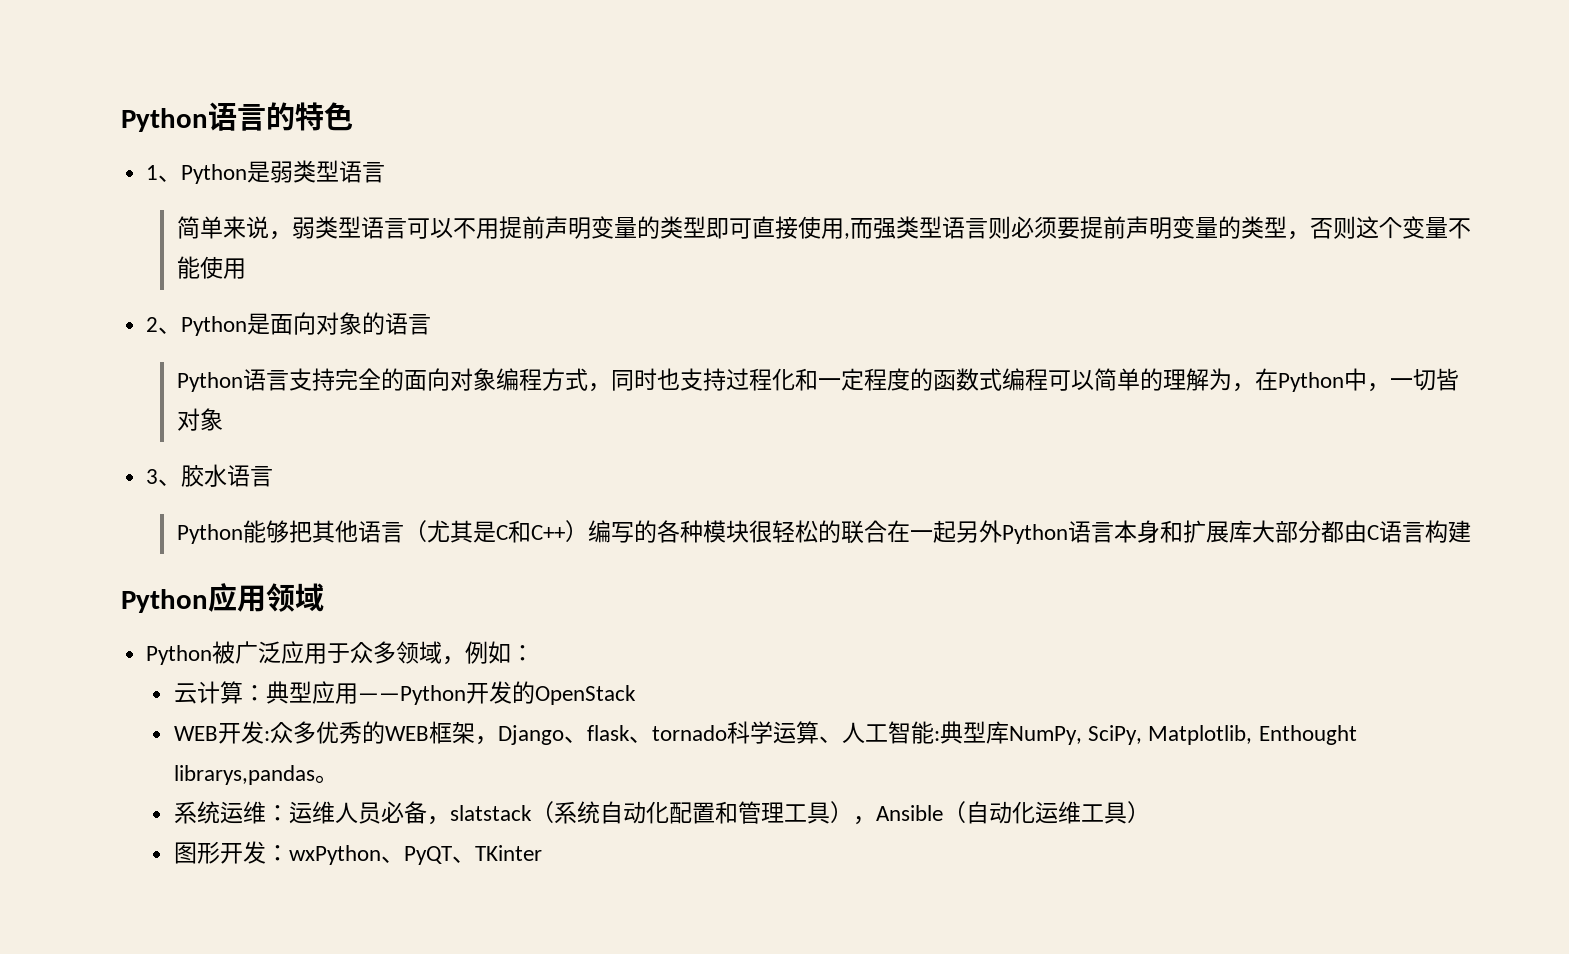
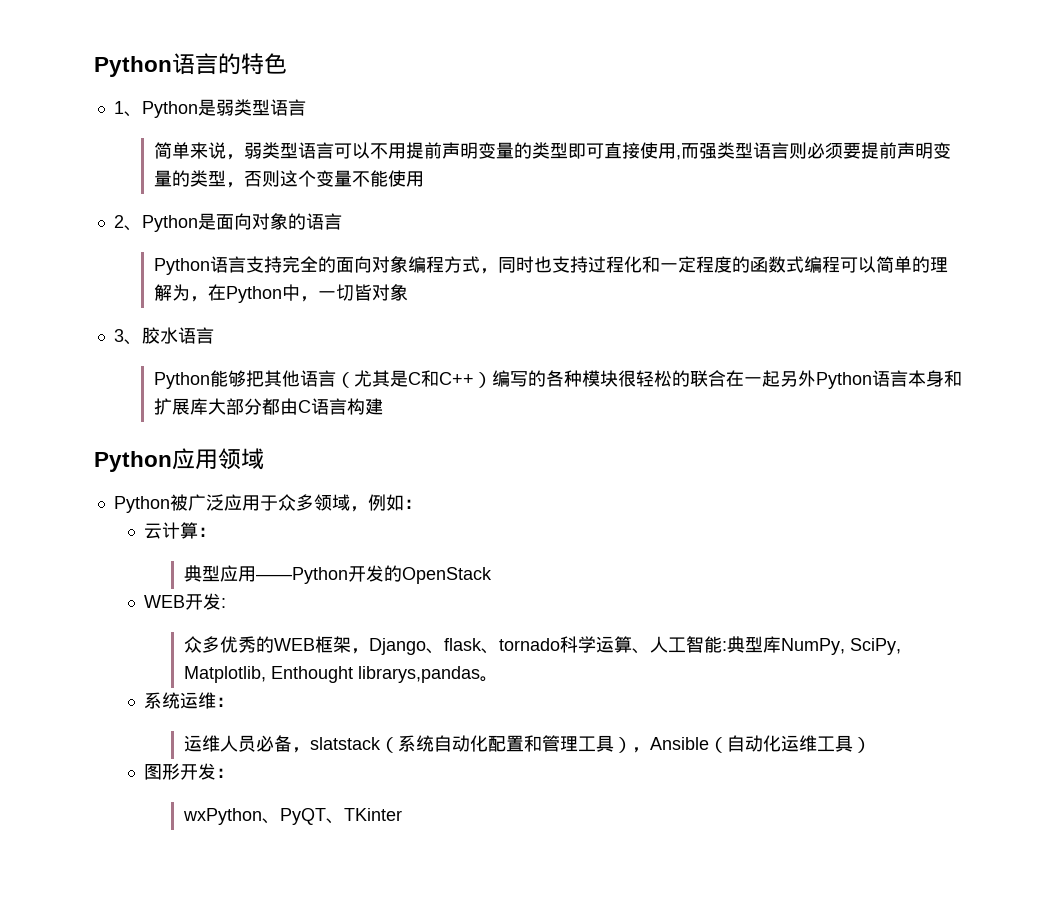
- 云计算：典型应用——Python开发的OpenStack
+ 云计算：
+ 典型应用——Python开发的OpenStack
- WEB开发:众多优秀的WEB框架，Django、flask、tornado科学运算、人工智能:典型库NumPy, SciPy, Matplotlib, Enthought librarys,pandas。
+ WEB开发:
+ 众多优秀的WEB框架，Django、flask、tornado科学运算、人工智能:典型库NumPy, SciPy, Matplotlib, Enthought librarys,pandas。
- 系统运维：运维人员必备，slatstack（系统自动化配置和管理工具），Ansible（自动化运维工具）
+ 系统运维：
+ 运维人员必备，slatstack（系统自动化配置和管理工具），Ansible（自动化运维工具）
- 图形开发：wxPython、PyQT、TKinter
+ 图形开发：
+ wxPython、PyQT、TKinter

